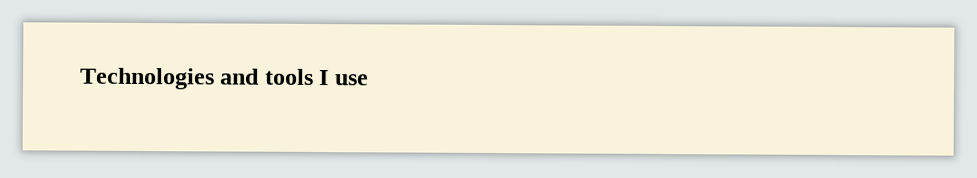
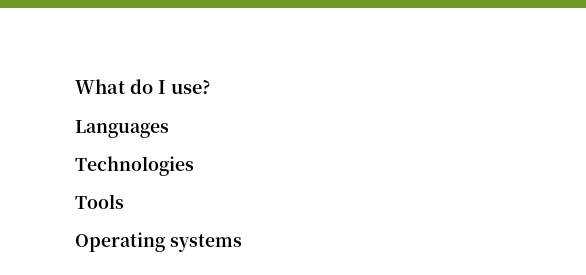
- Technologies and tools I use
+ What do I use?
+ Languages
+ Technologies
+ Tools
+ Operating systems

